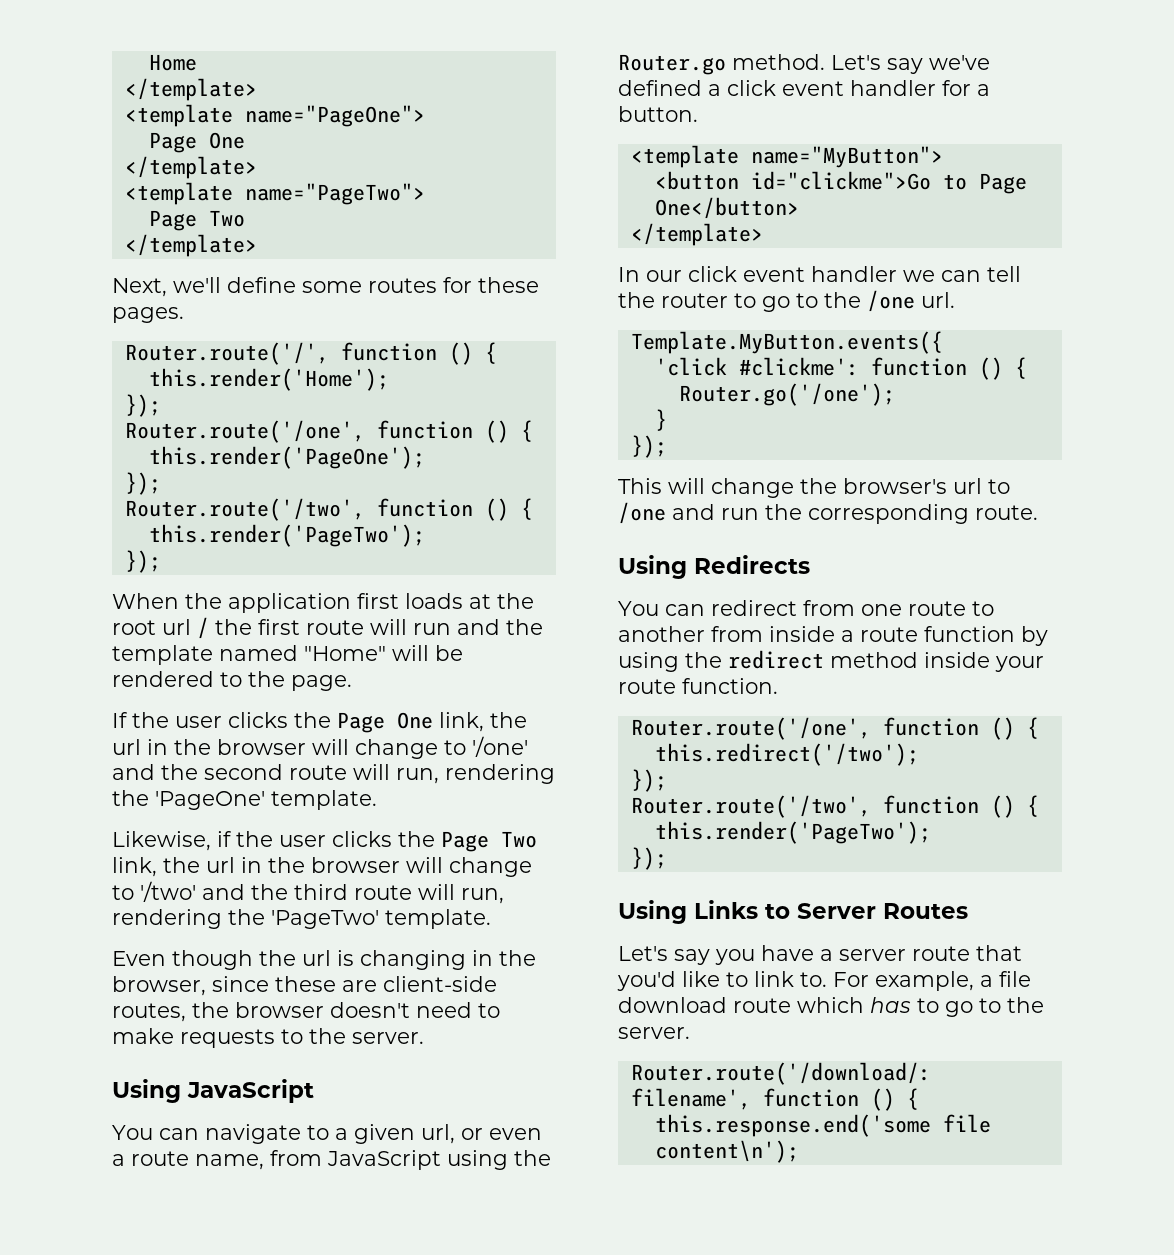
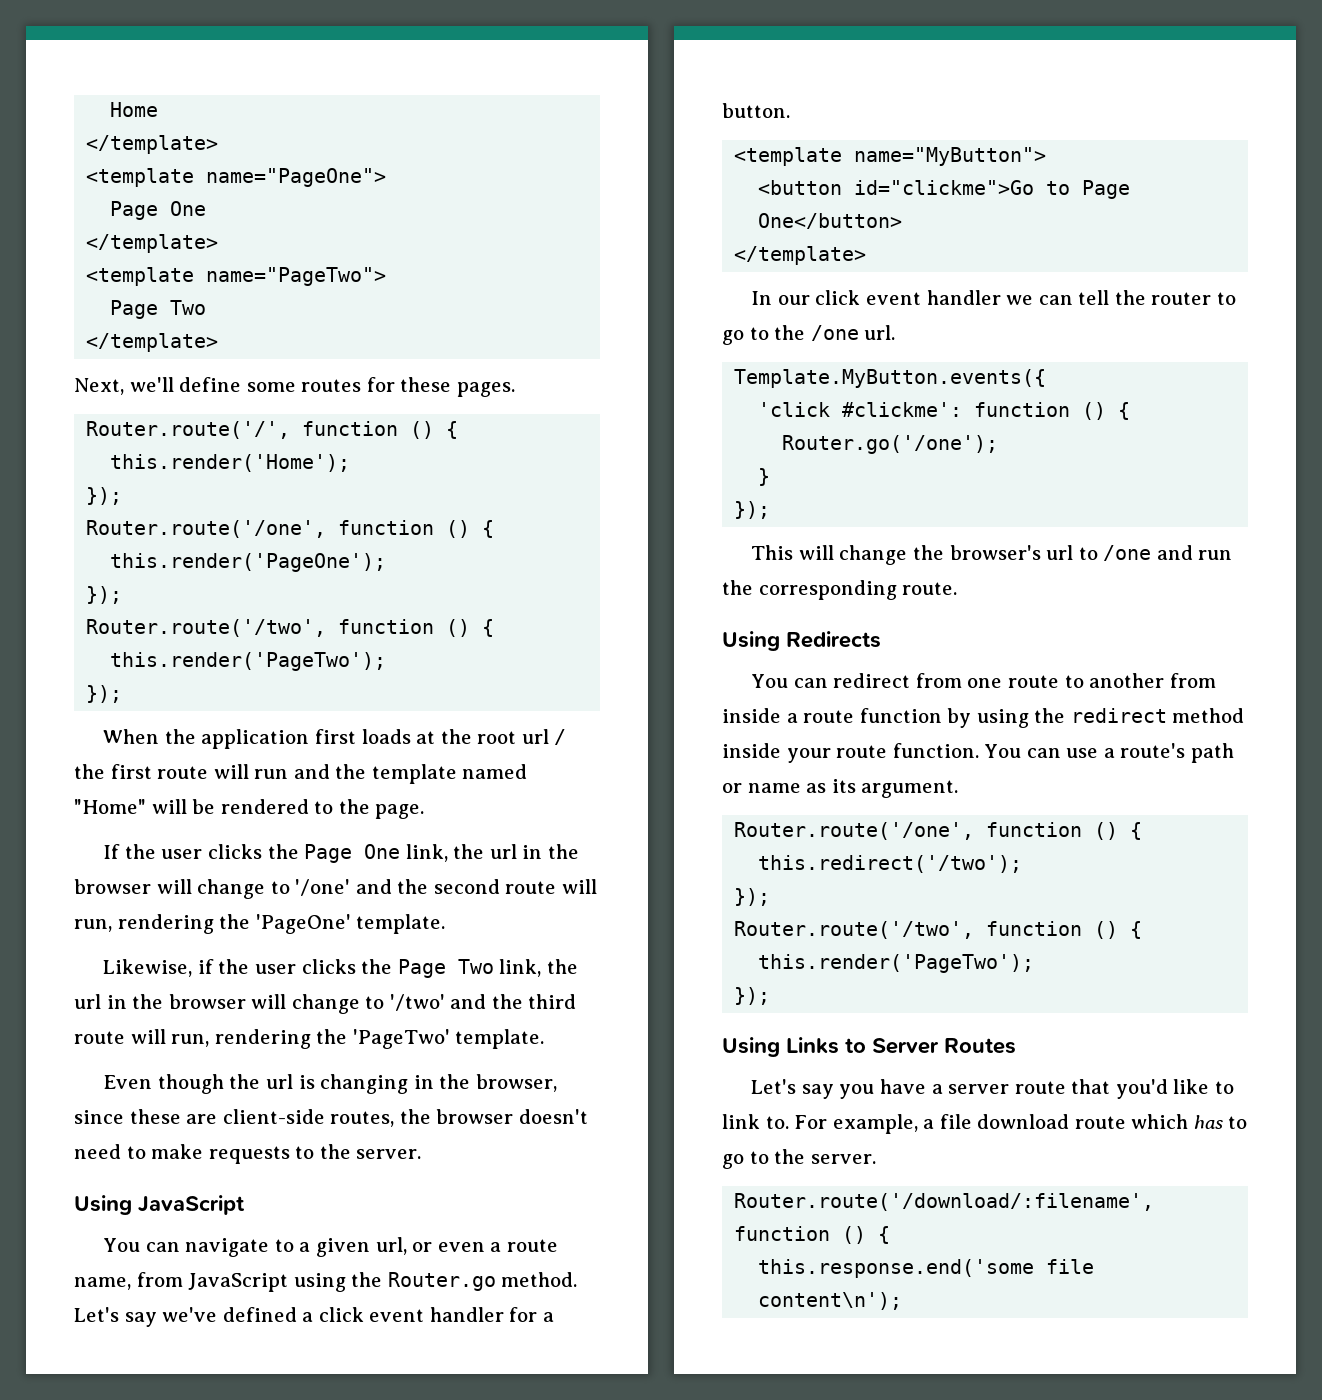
+ You can use a route's path or name as its argument.

